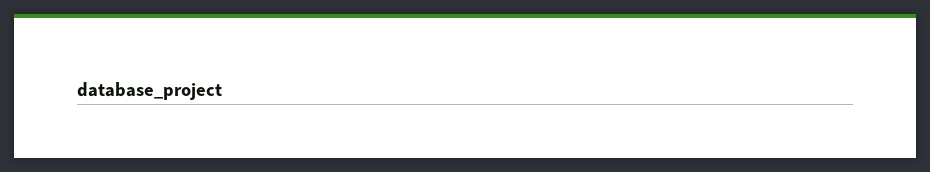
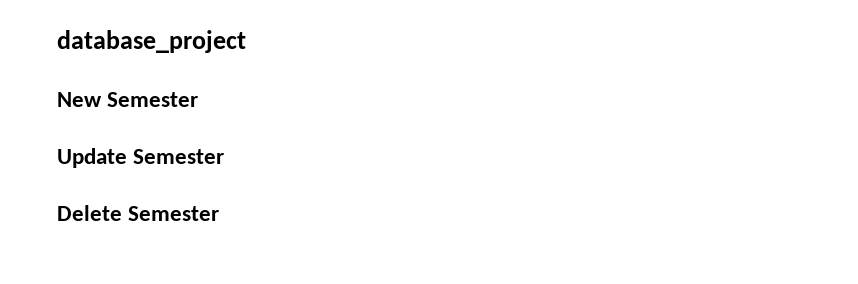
+ New Semester
+ Update Semester
+ Delete Semester

